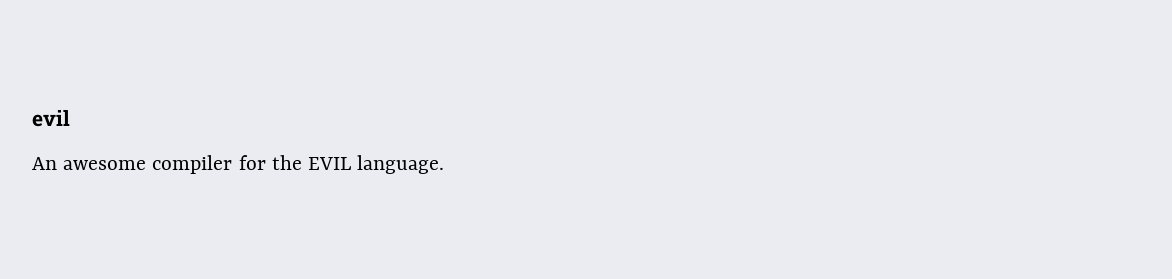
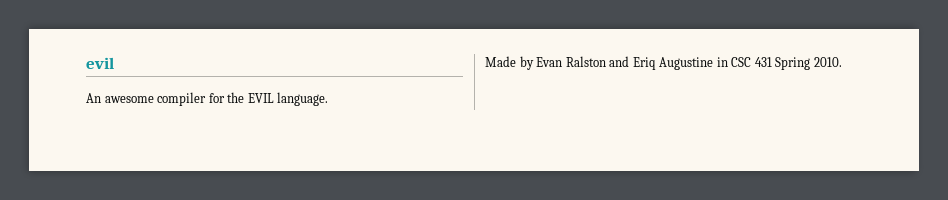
+ Made by Evan Ralston and Eriq Augustine in CSC 431 Spring 2010.

